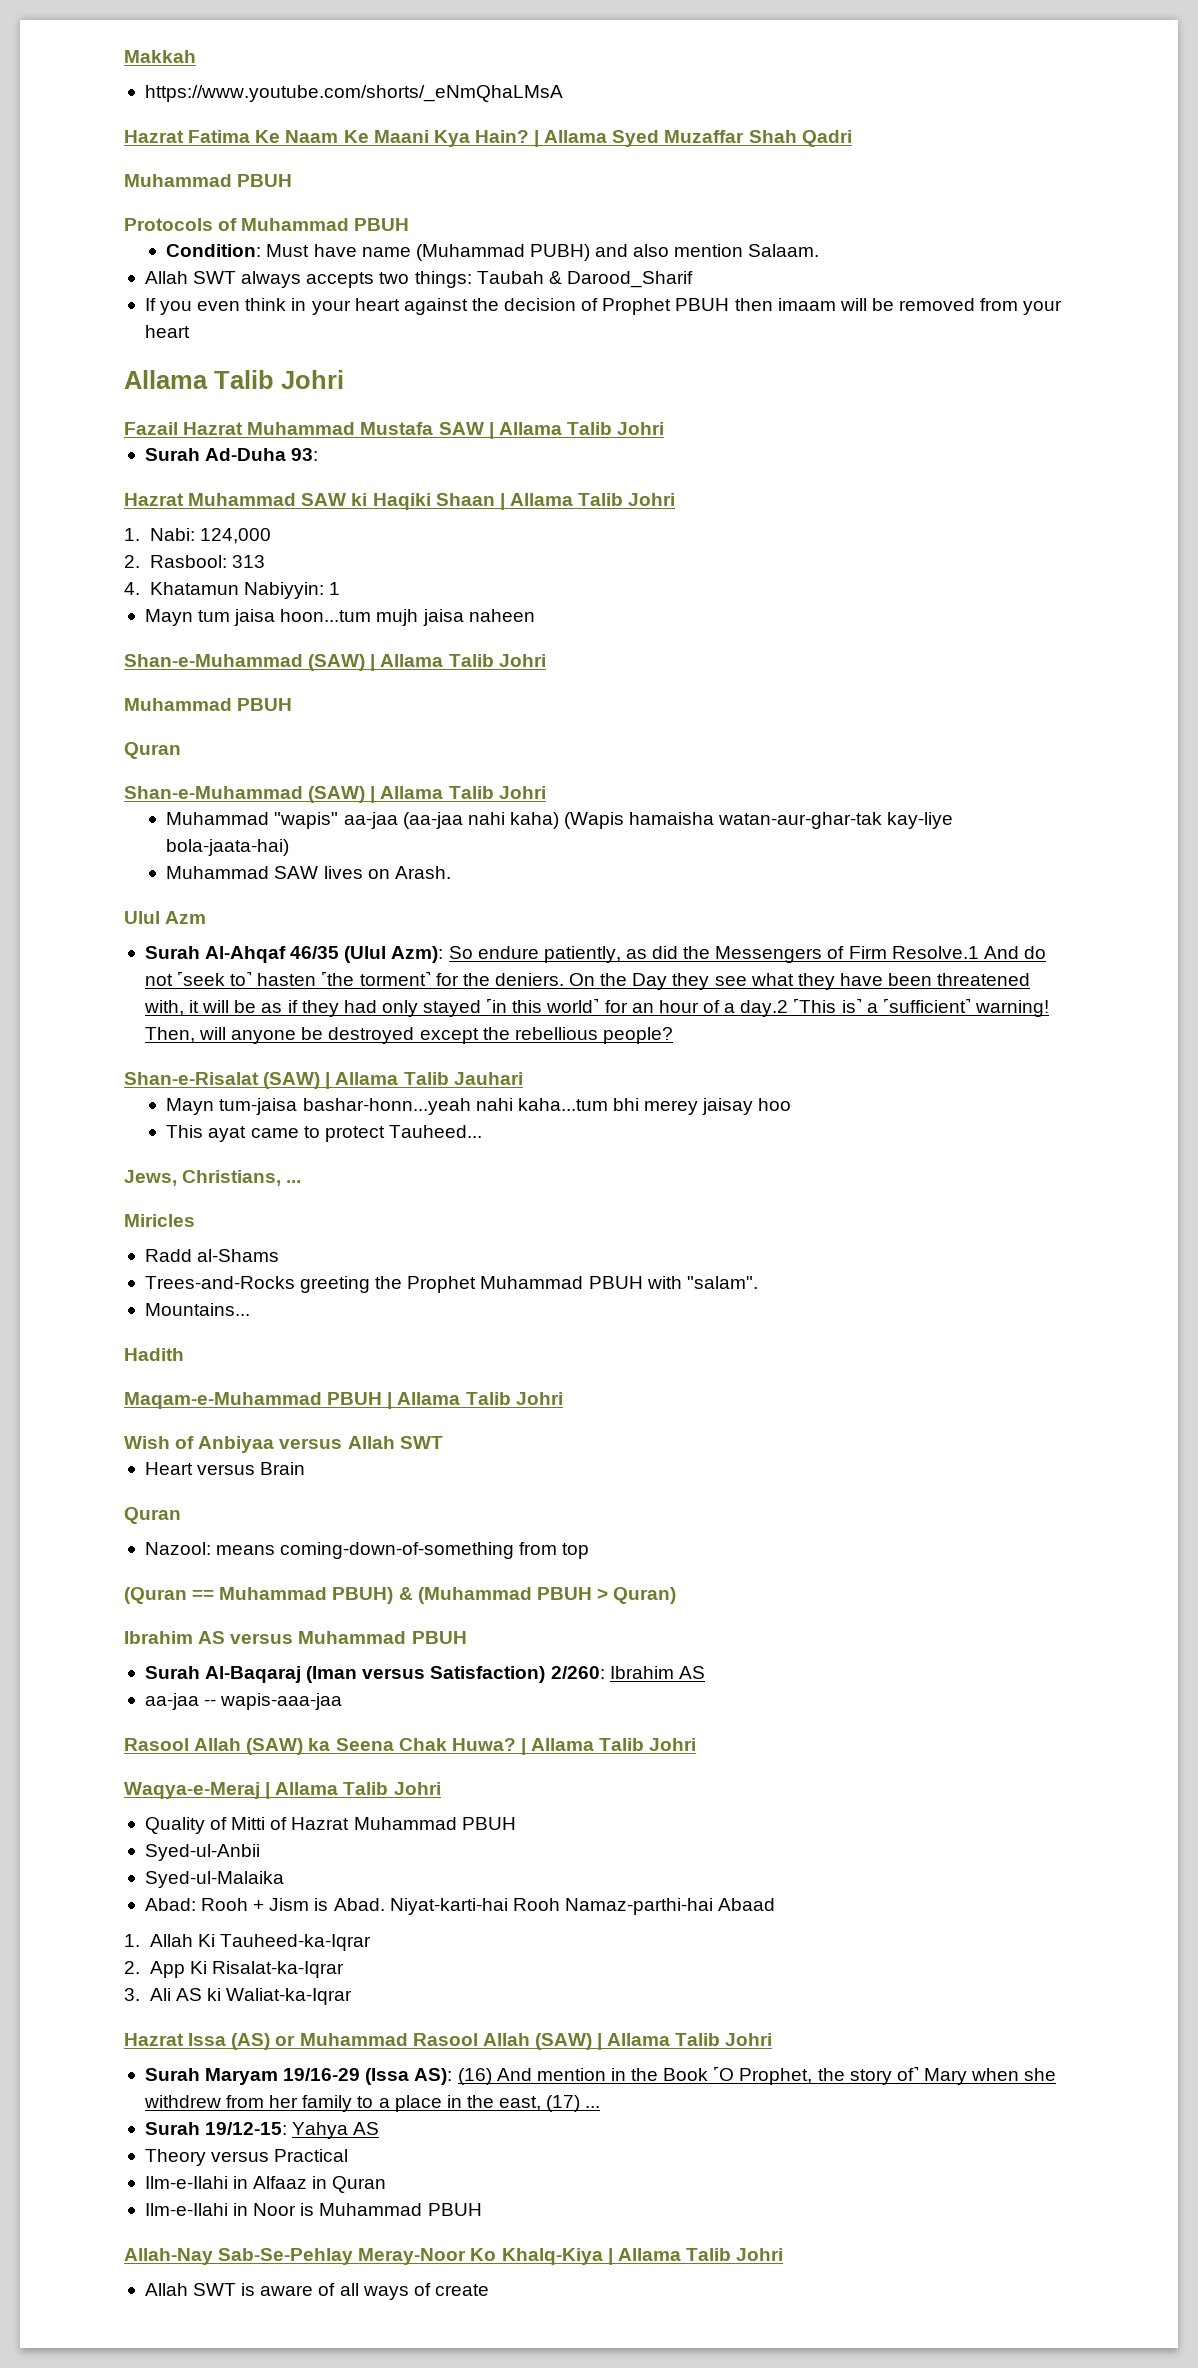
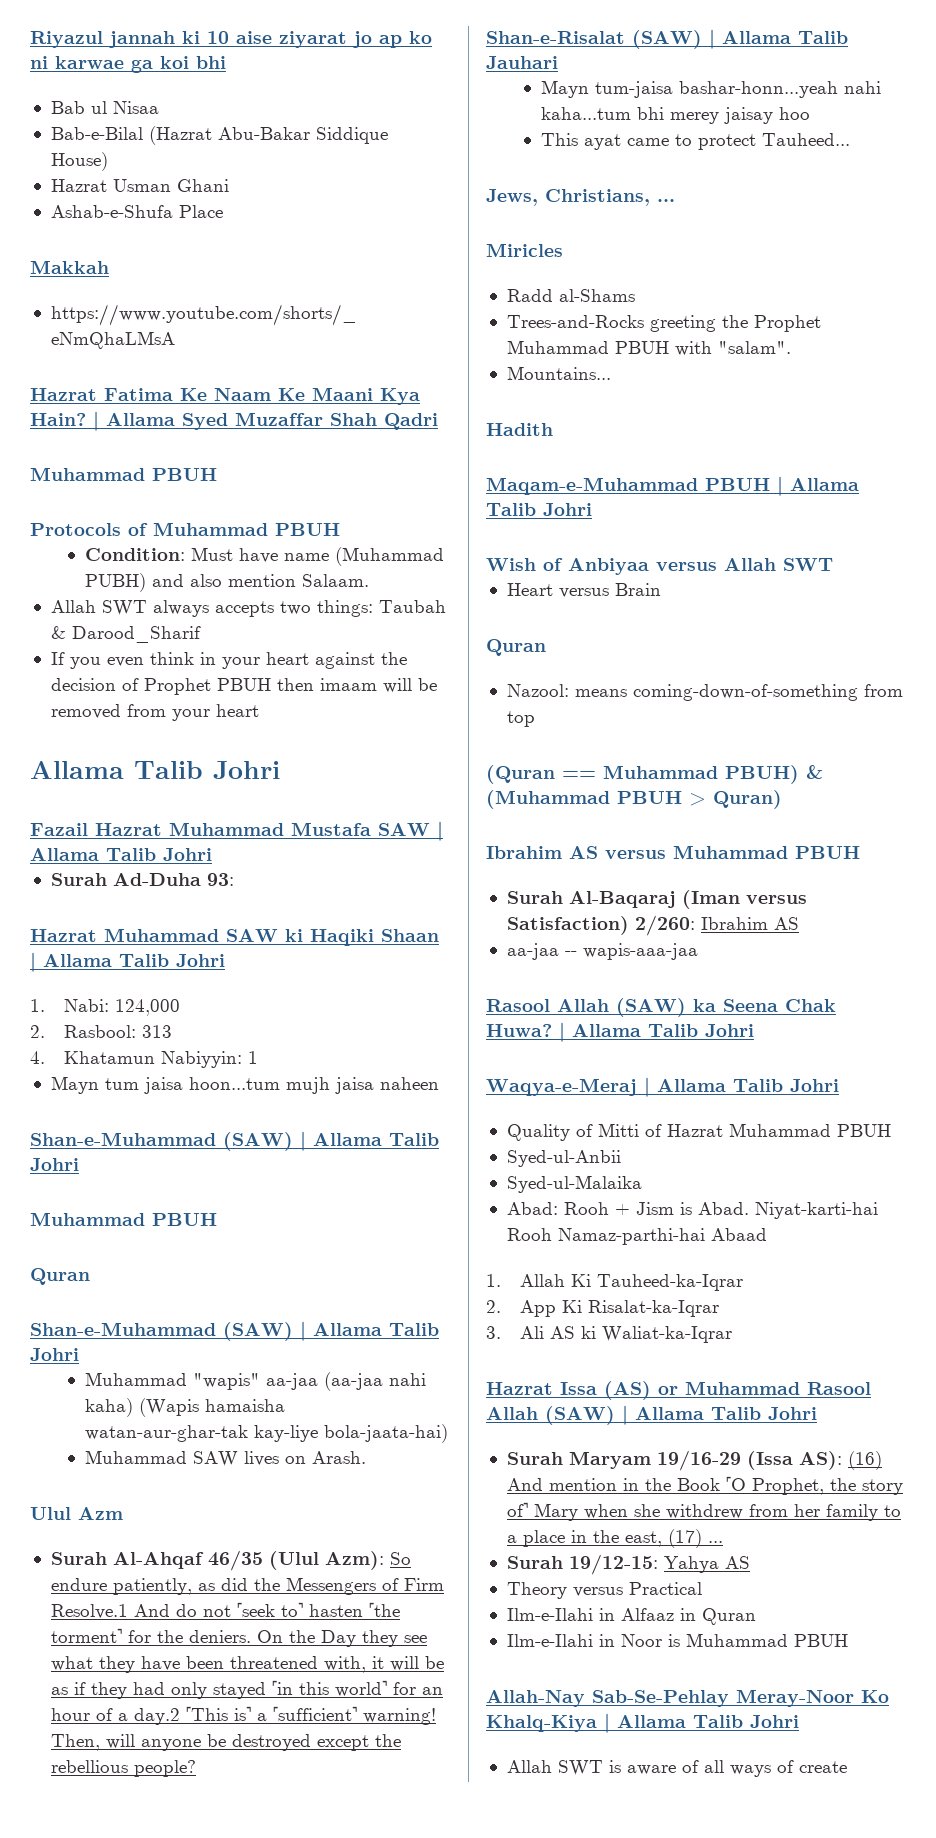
+ Riyazul jannah ki 10 aise ziyarat jo ap ko ni karwae ga koi bhi
+ Bab ul Nisaa
+ Bab-e-Bilal (Hazrat Abu-Bakar Siddique House)
+ Hazrat Usman Ghani
+ Ashab-e-Shufa Place

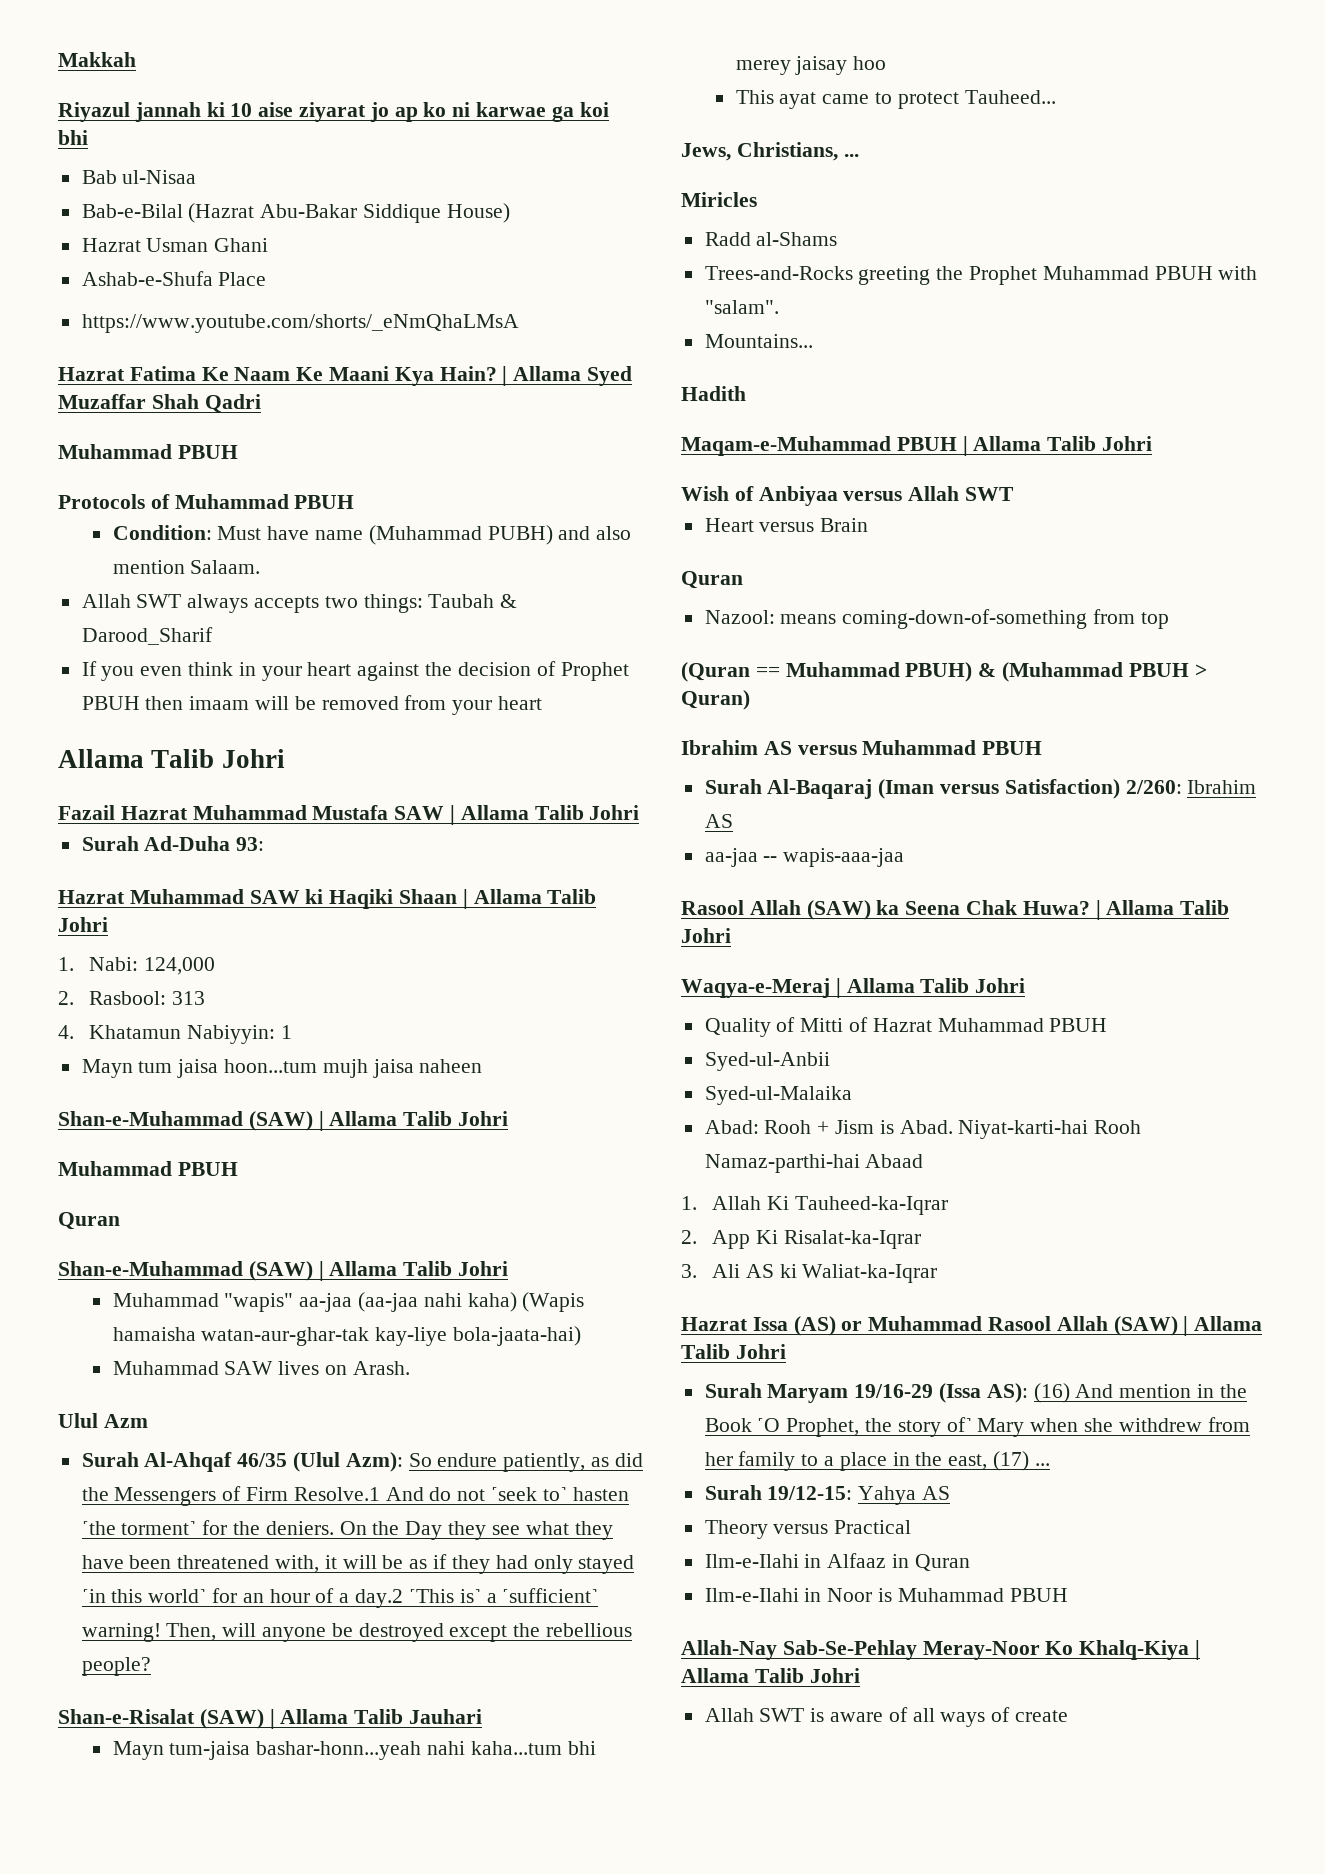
+ Makkah
- Bab ul Nisaa
+ Bab ul-Nisaa
- Makkah

